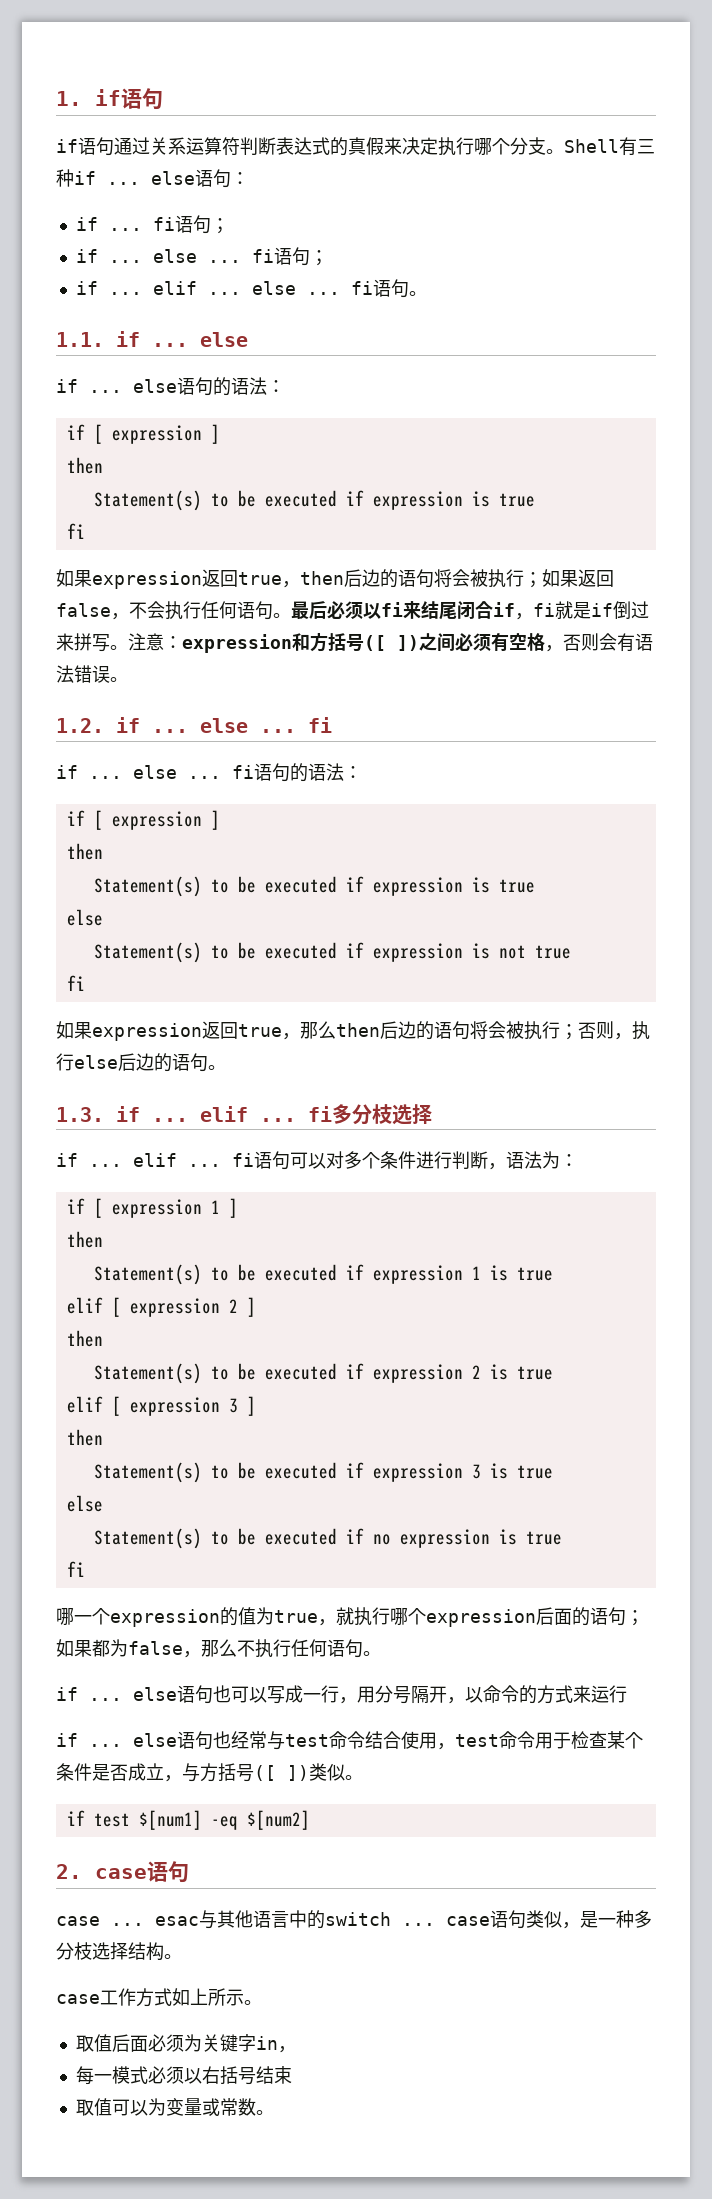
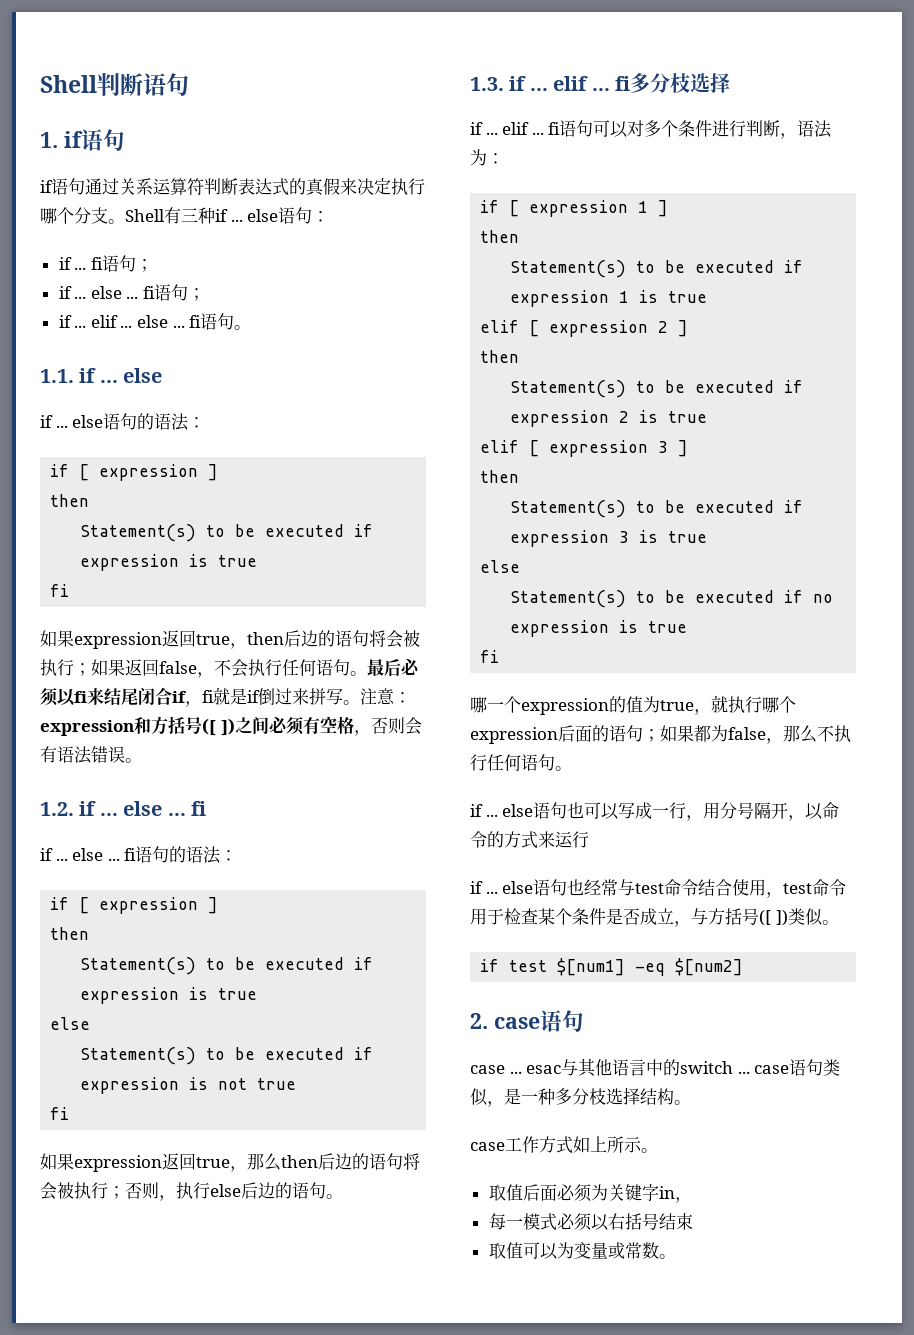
+ Shell判断语句

